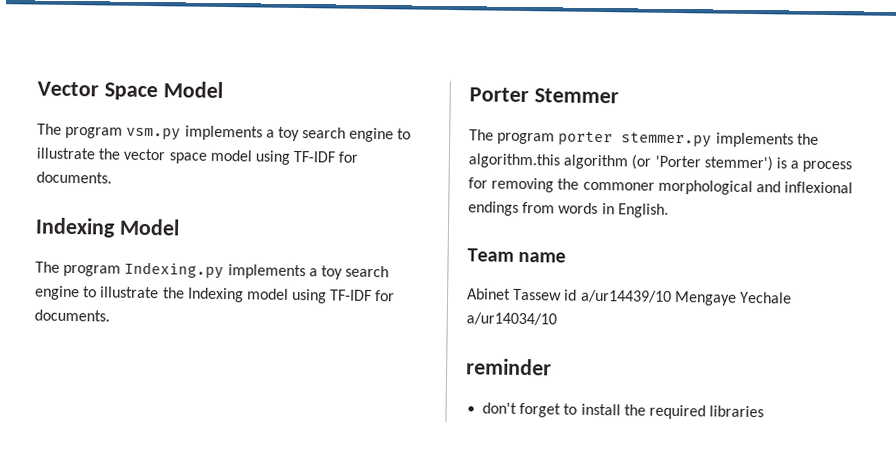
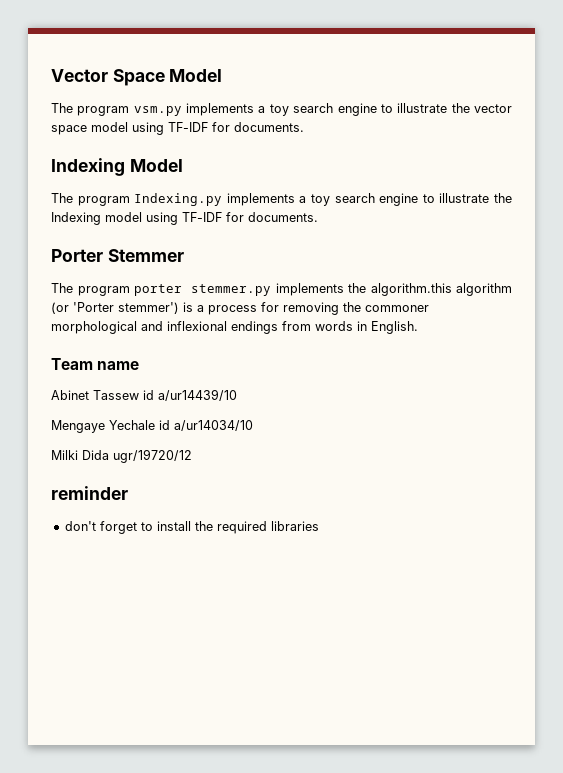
- Abinet Tassew id a/ur14439/10 Mengaye Yechale a/ur14034/10
+ Abinet Tassew id a/ur14439/10
+ Mengaye Yechale id a/ur14034/10
+ Milki Dida ugr/19720/12

